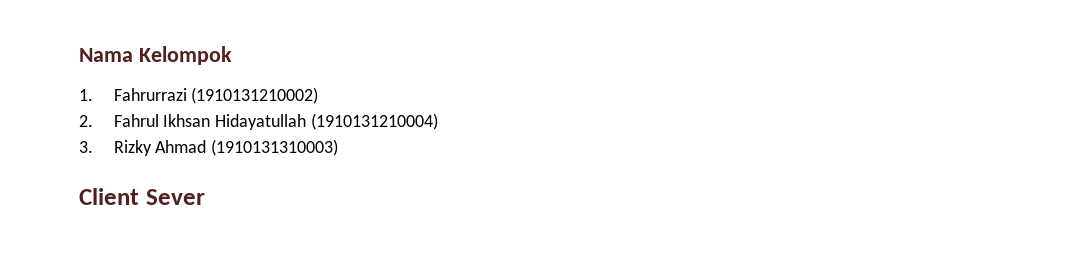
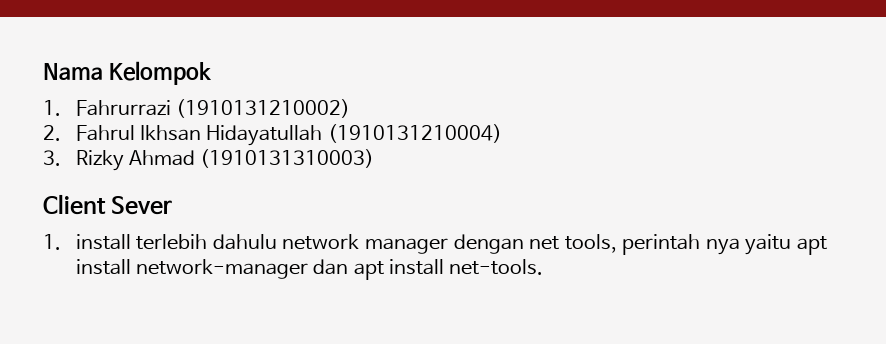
+ 1. install terlebih dahulu network manager dengan net tools, perintah nya yaitu apt install network-manager dan apt install net-tools.

